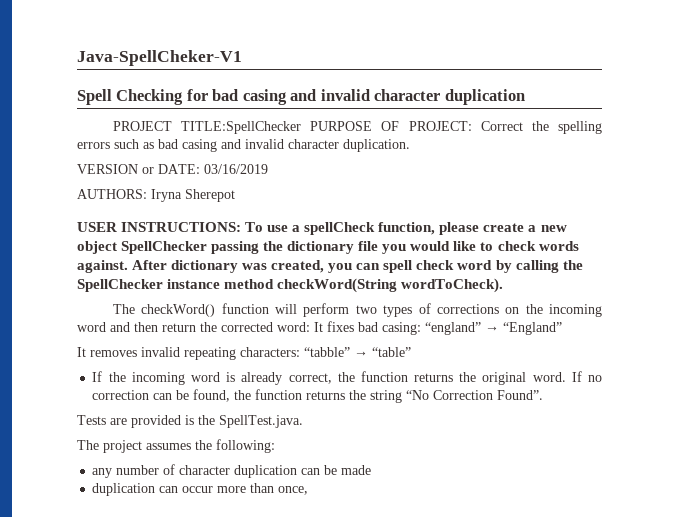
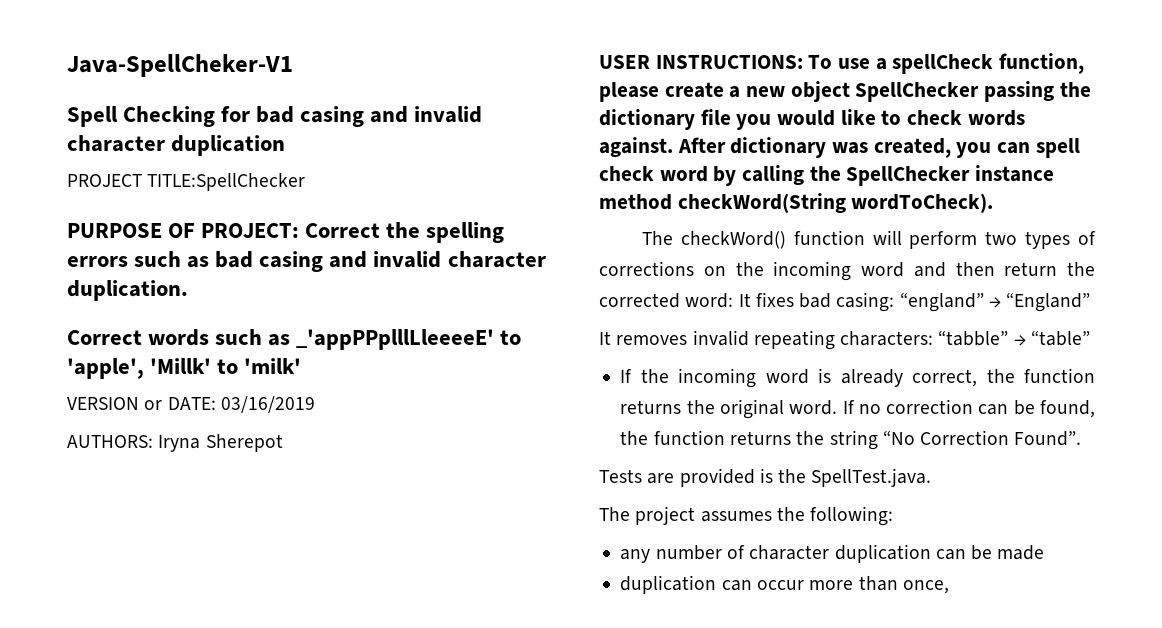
- PROJECT TITLE:SpellChecker PURPOSE OF PROJECT: Correct the spelling errors such as bad casing and invalid character duplication.
+ PROJECT TITLE:SpellChecker
+ PURPOSE OF PROJECT: Correct the spelling errors such as bad casing and invalid character duplication.
+ Correct words such as _'appPPplllLleeeeE' to 'apple', 'Millk' to 'milk'

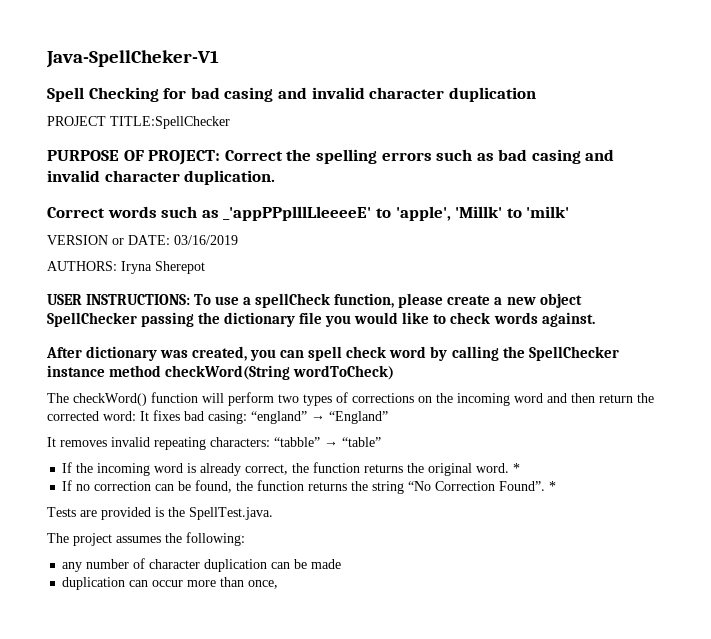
- USER INSTRUCTIONS: To use a spellCheck function, please create a new object SpellChecker passing the dictionary file you would like to check words against. After dictionary was created, you can spell check word by calling the SpellChecker instance method checkWord(String wordToCheck).
+ USER INSTRUCTIONS: To use a spellCheck function, please create a new object SpellChecker passing the dictionary file you would like to check words against.
+ After dictionary was created, you can spell check word by calling the SpellChecker instance method checkWord(String wordToCheck)
- If the incoming word is already correct, the function returns the original word. If no correction can be found, the function returns the string “No Correction Found”.
+ If the incoming word is already correct, the function returns the original word. *
+ If no correction can be found, the function returns the string “No Correction Found”. *

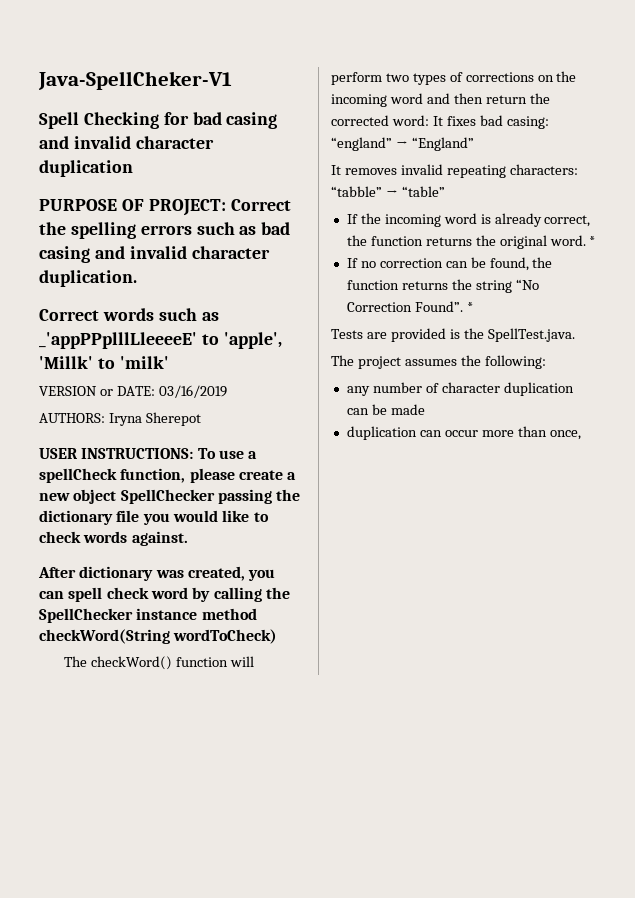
- PROJECT TITLE:SpellChecker

